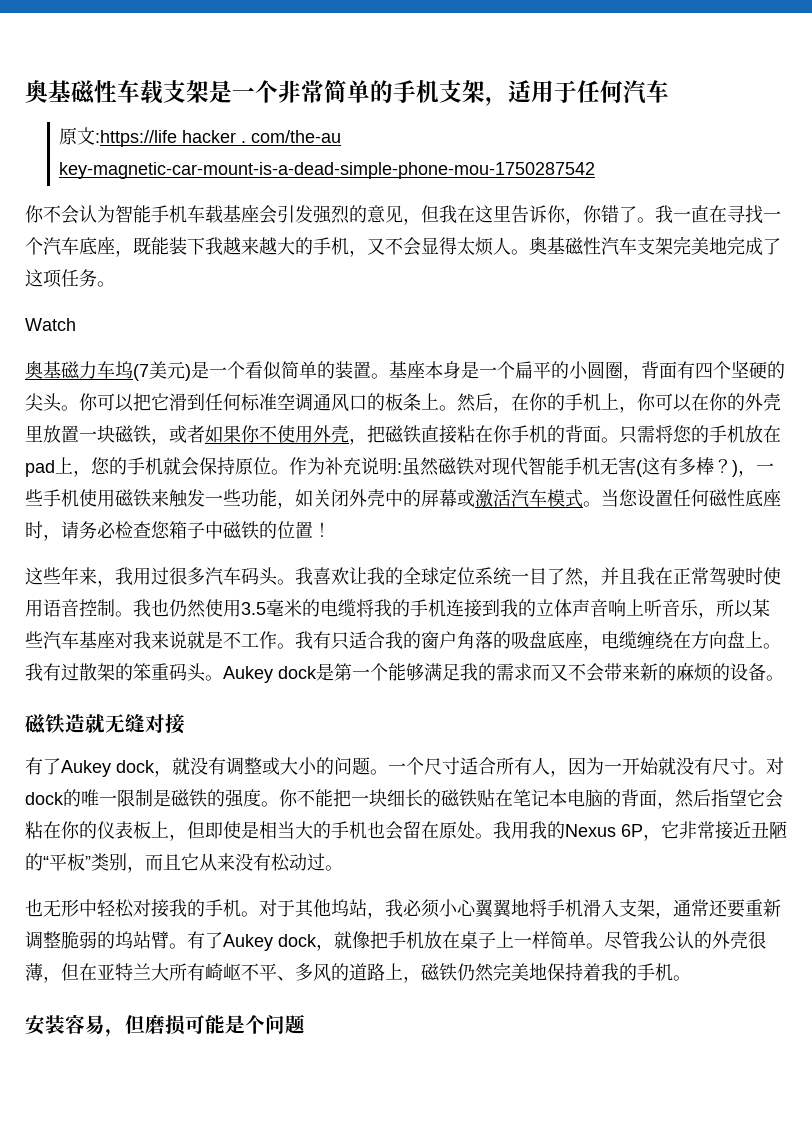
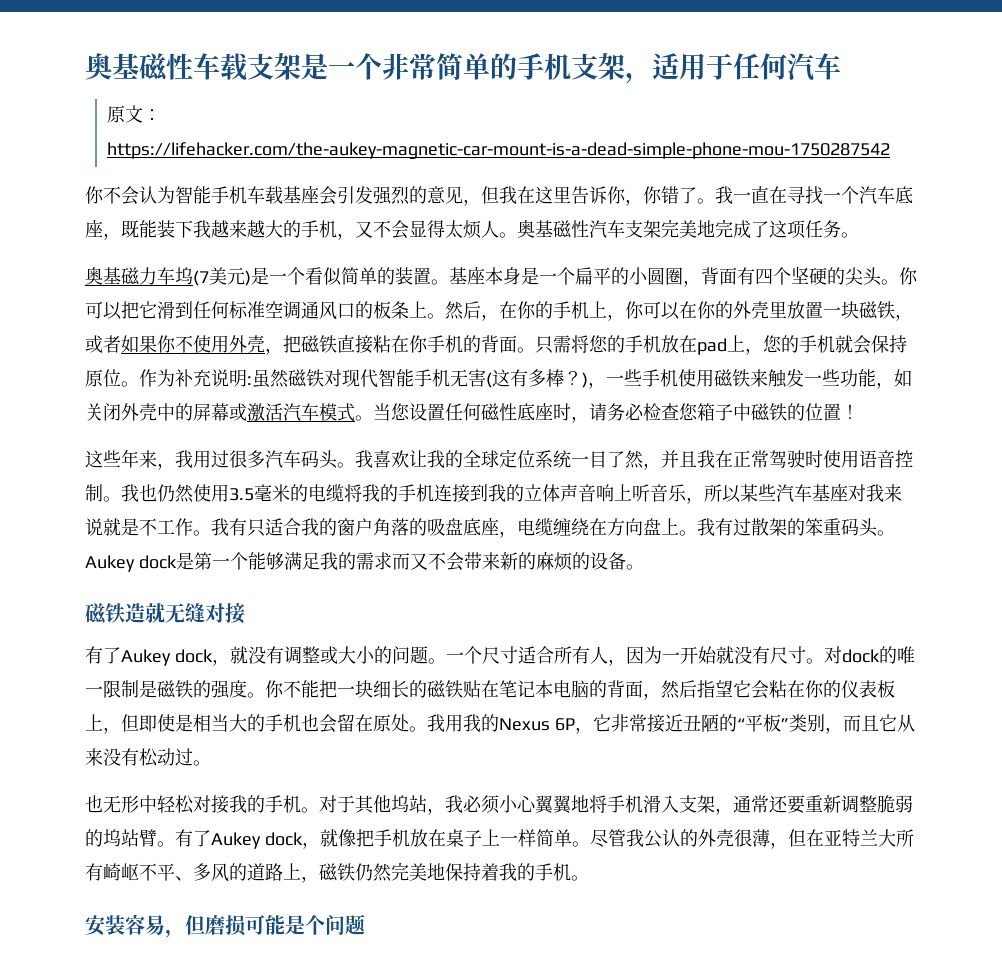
- 原文:https://life hacker . com/the-au key-magnetic-car-mount-is-a-dead-simple-phone-mou-1750287542
+ 原文：https://lifehacker.com/the-aukey-magnetic-car-mount-is-a-dead-simple-phone-mou-1750287542
- Watch

